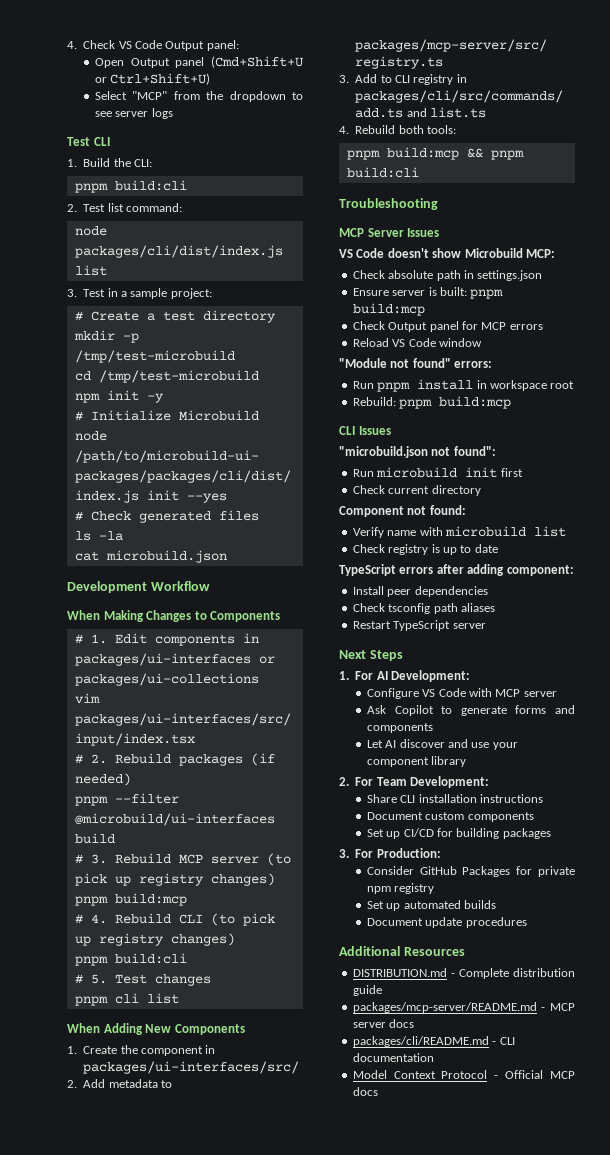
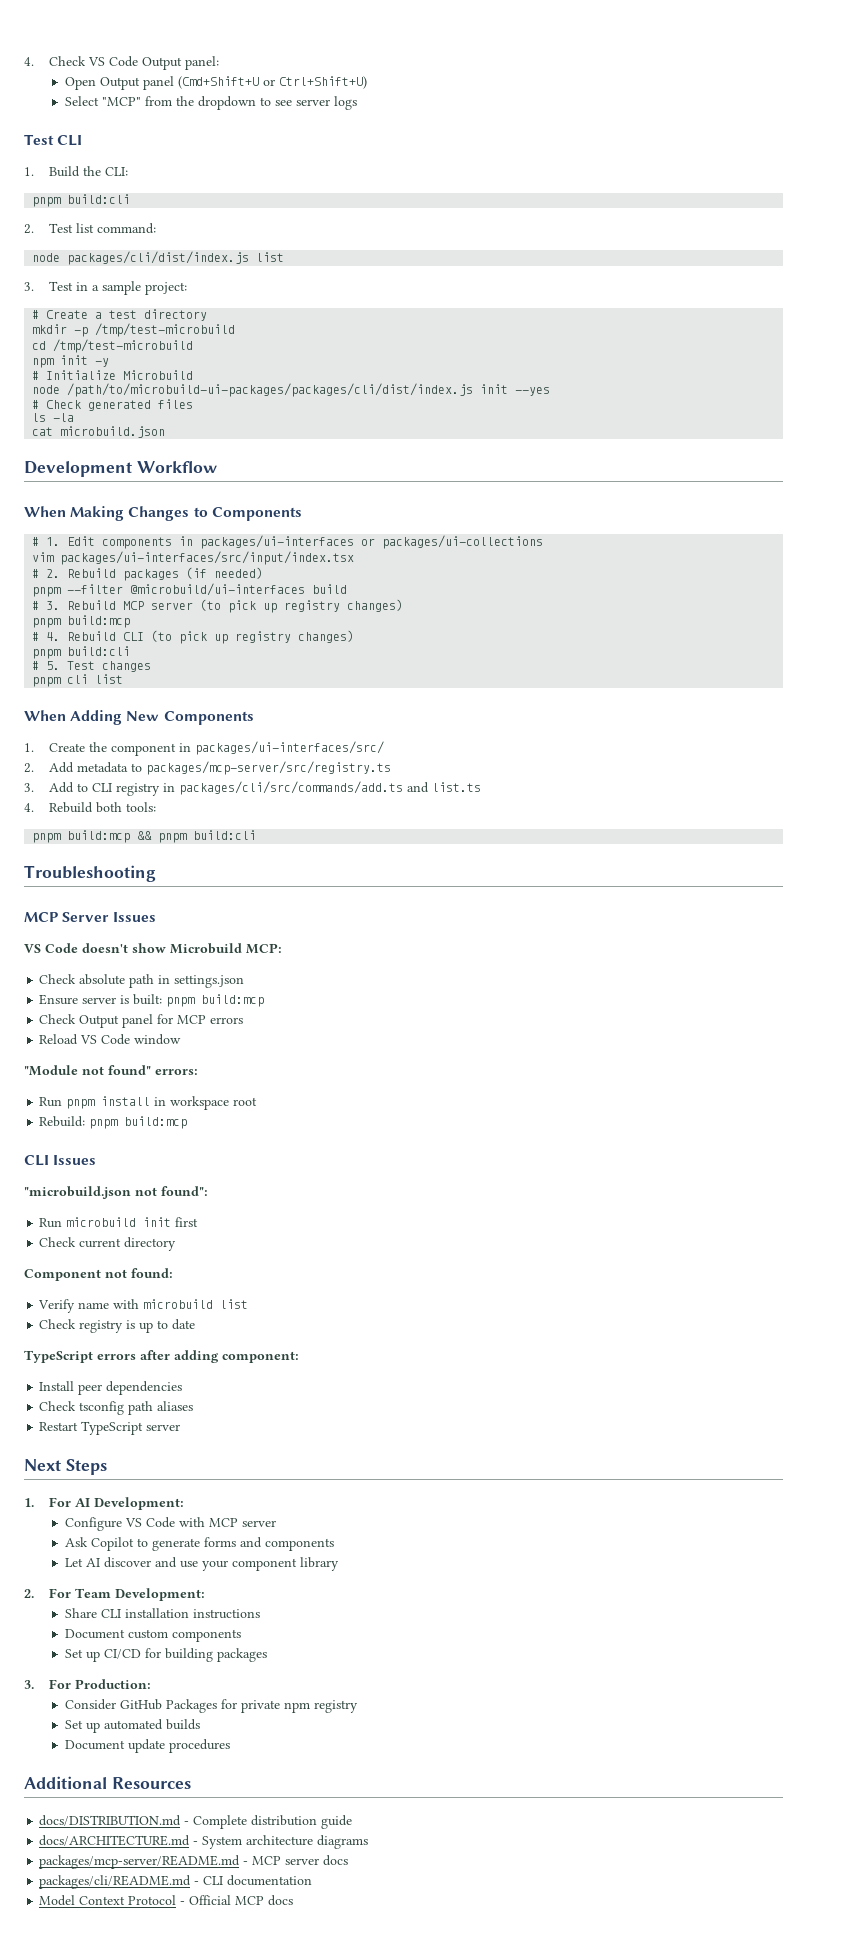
- DISTRIBUTION.md - Complete distribution guide
+ docs/DISTRIBUTION.md - Complete distribution guide
+ docs/ARCHITECTURE.md - System architecture diagrams

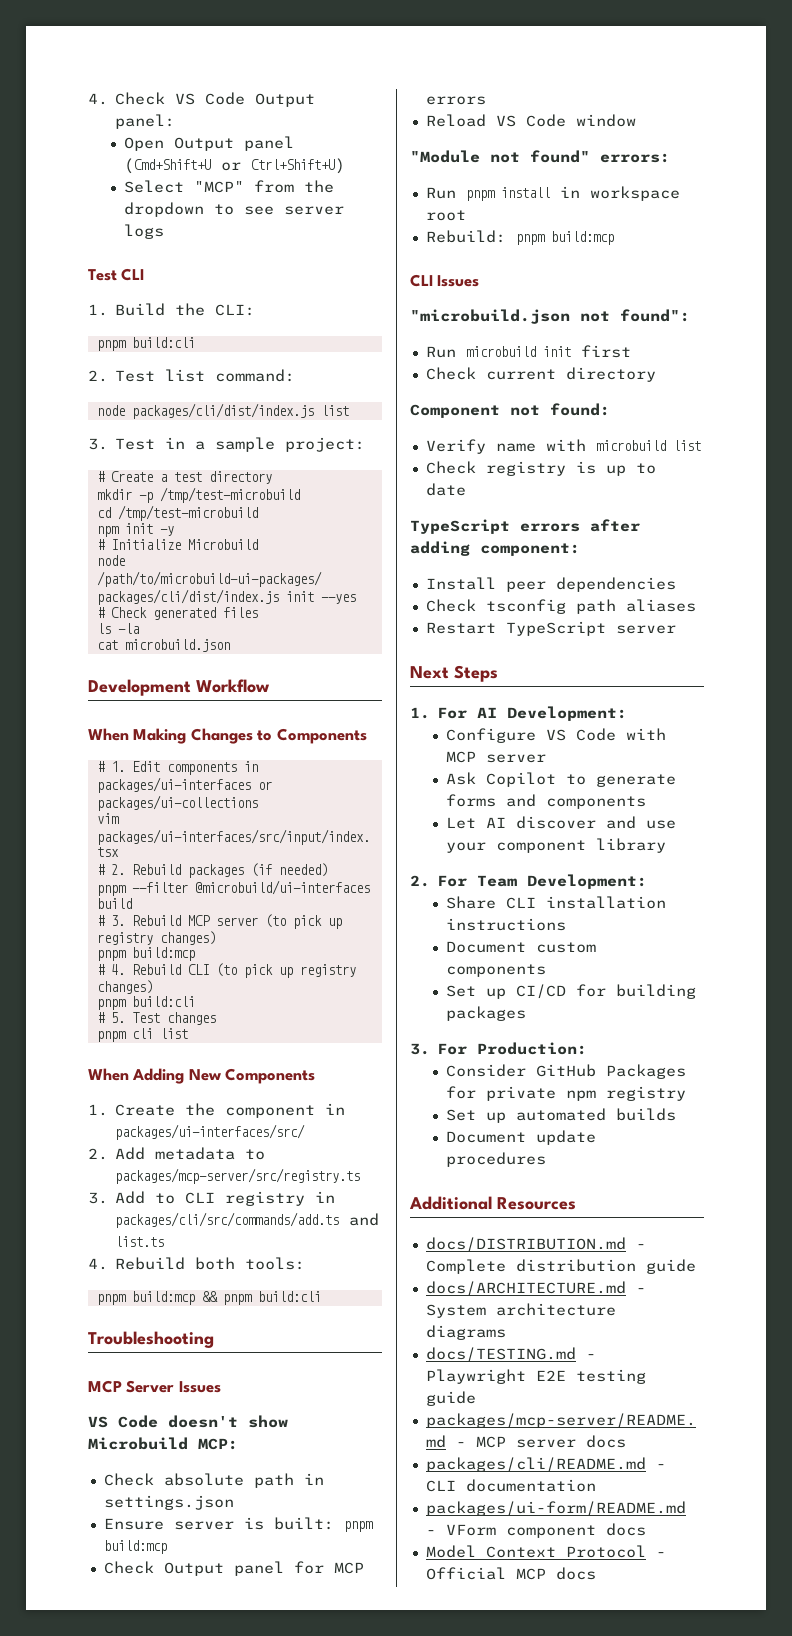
+ docs/TESTING.md - Playwright E2E testing guide
+ packages/ui-form/README.md - VForm component docs

